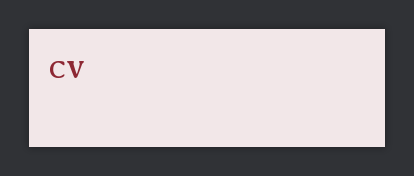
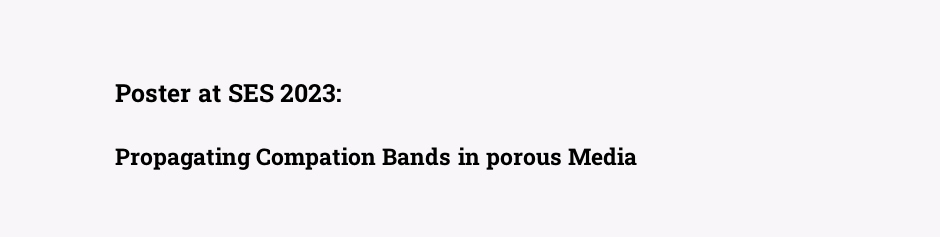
- CV
+ Poster at SES 2023:
+ Propagating Compation Bands in porous Media

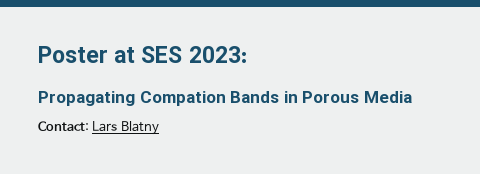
- Propagating Compation Bands in porous Media
+ Propagating Compation Bands in Porous Media
+ Contact: Lars Blatny

